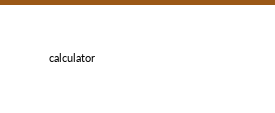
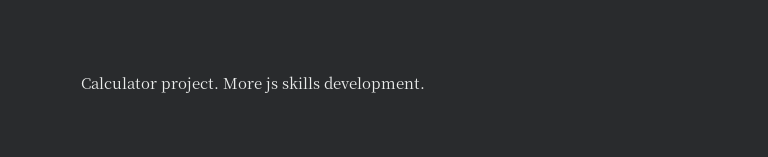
- calculator
+ Calculator project. More js skills development.

